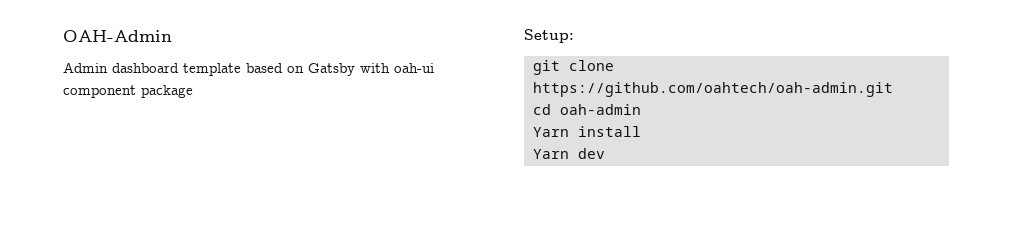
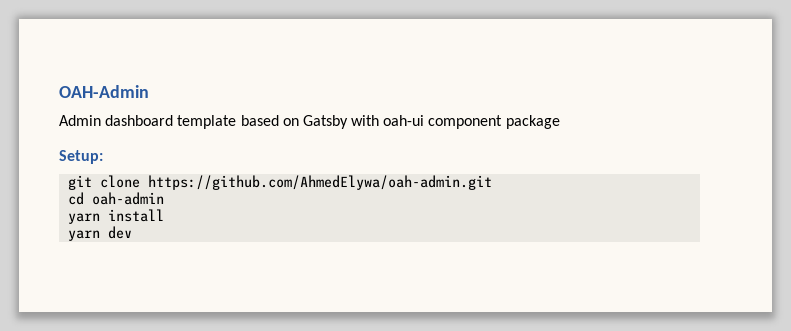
- git clone https://github.com/oahtech/oah-admin.git
+ git clone https://github.com/AhmedElywa/oah-admin.git
- Yarn install
+ yarn install
- Yarn dev
+ yarn dev

